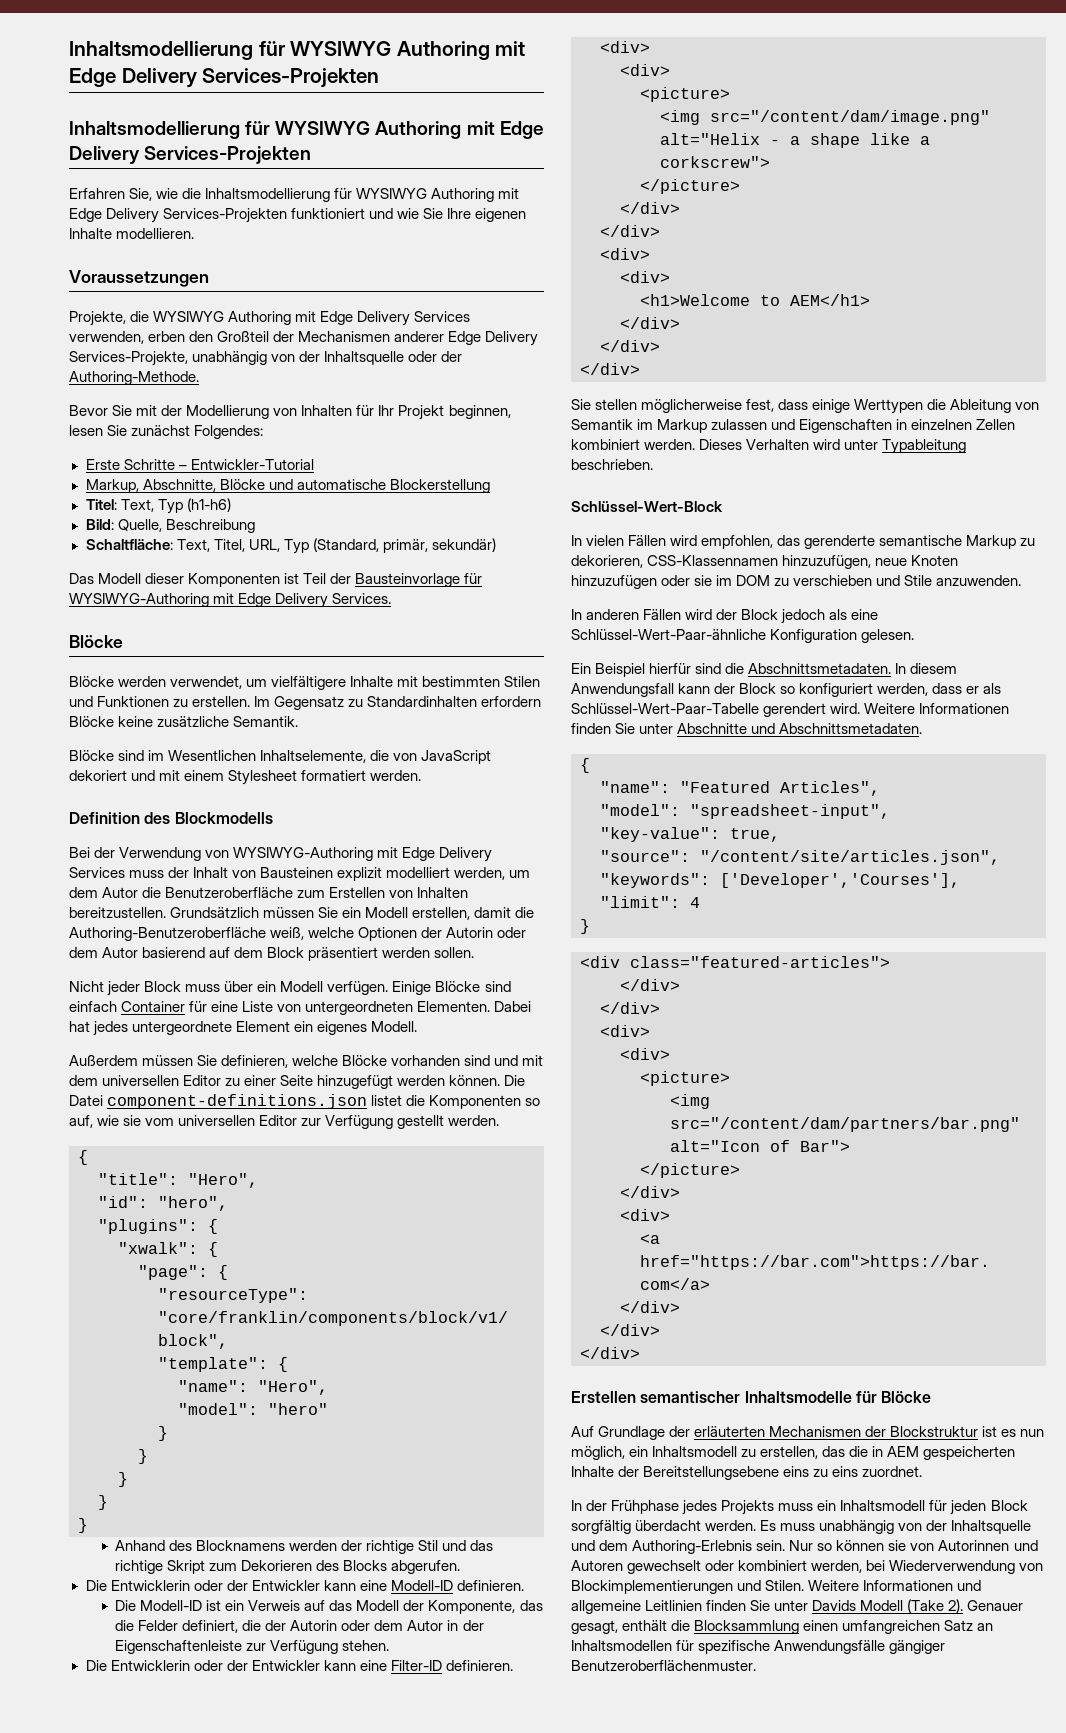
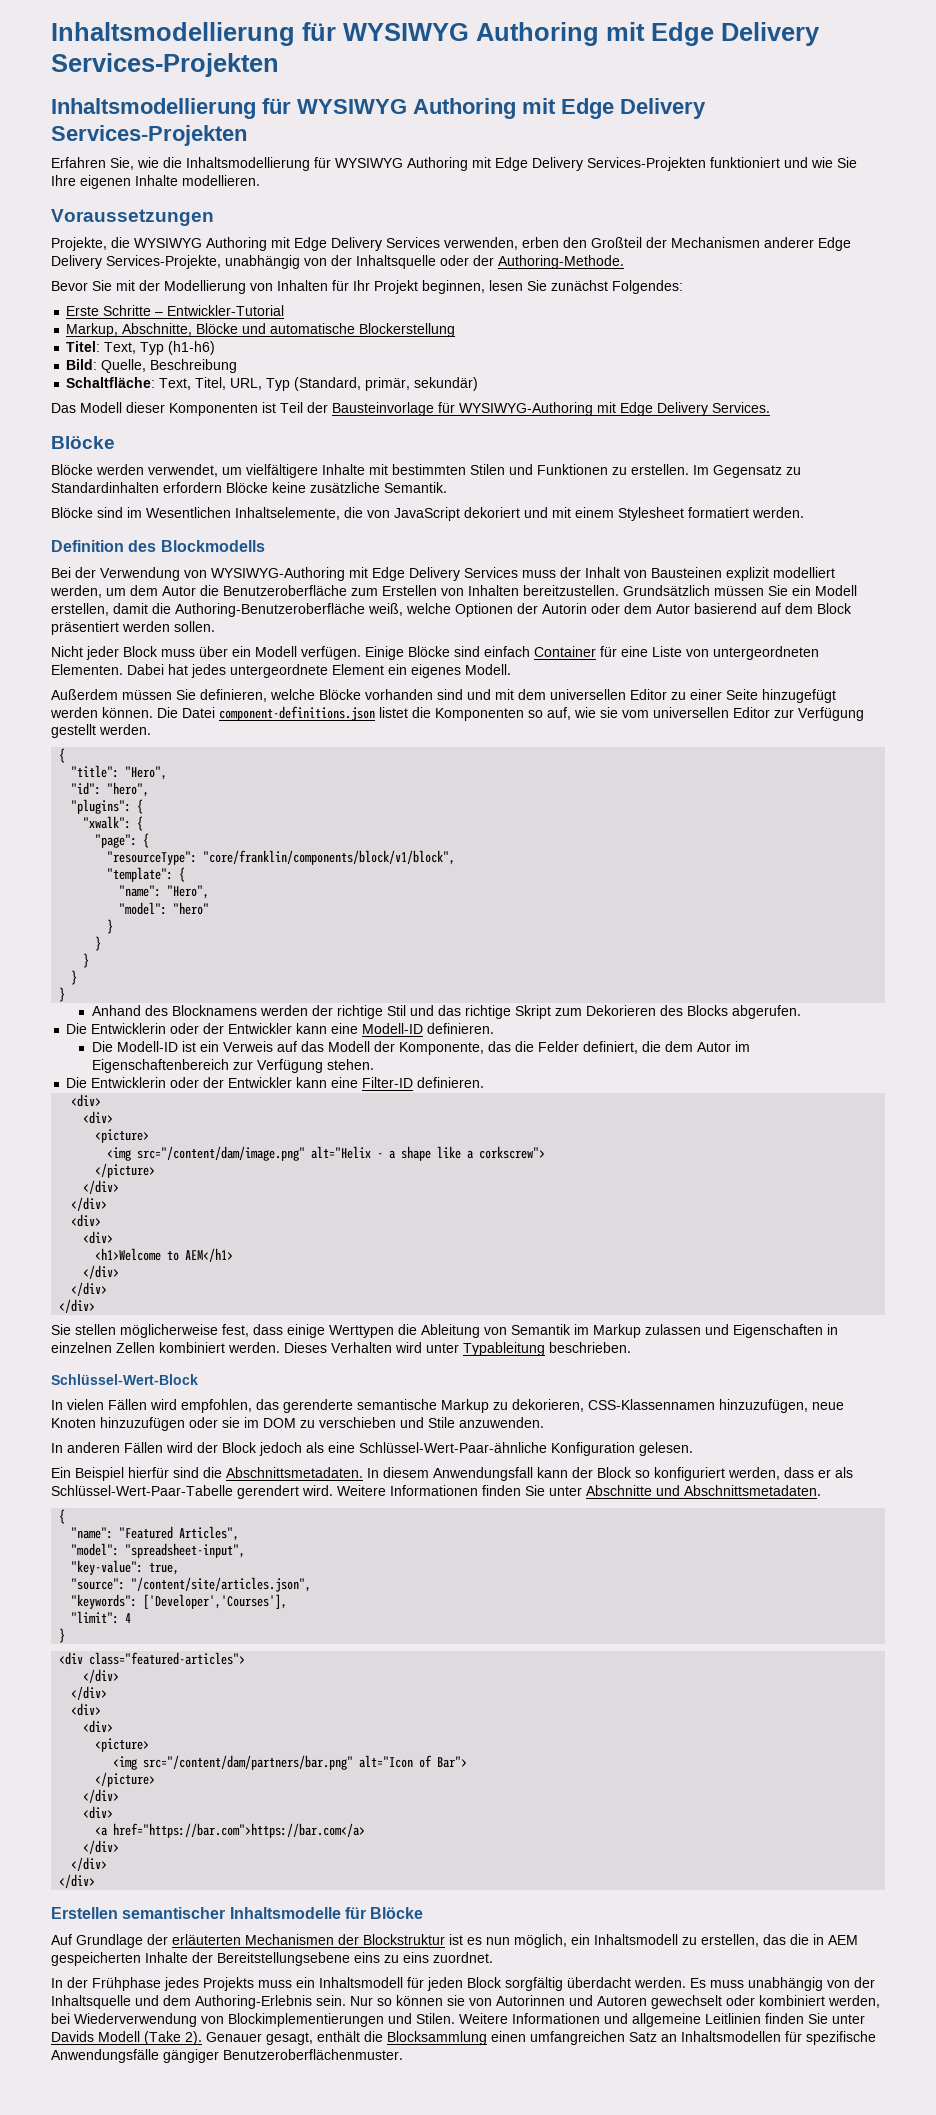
- Die Modell-ID ist ein Verweis auf das Modell der Komponente, das die Felder definiert, die der Autorin oder dem Autor in der Eigenschaftenleiste zur Verfügung stehen.
+ Die Modell-ID ist ein Verweis auf das Modell der Komponente, das die Felder definiert, die dem Autor im Eigenschaftenbereich zur Verfügung stehen.

